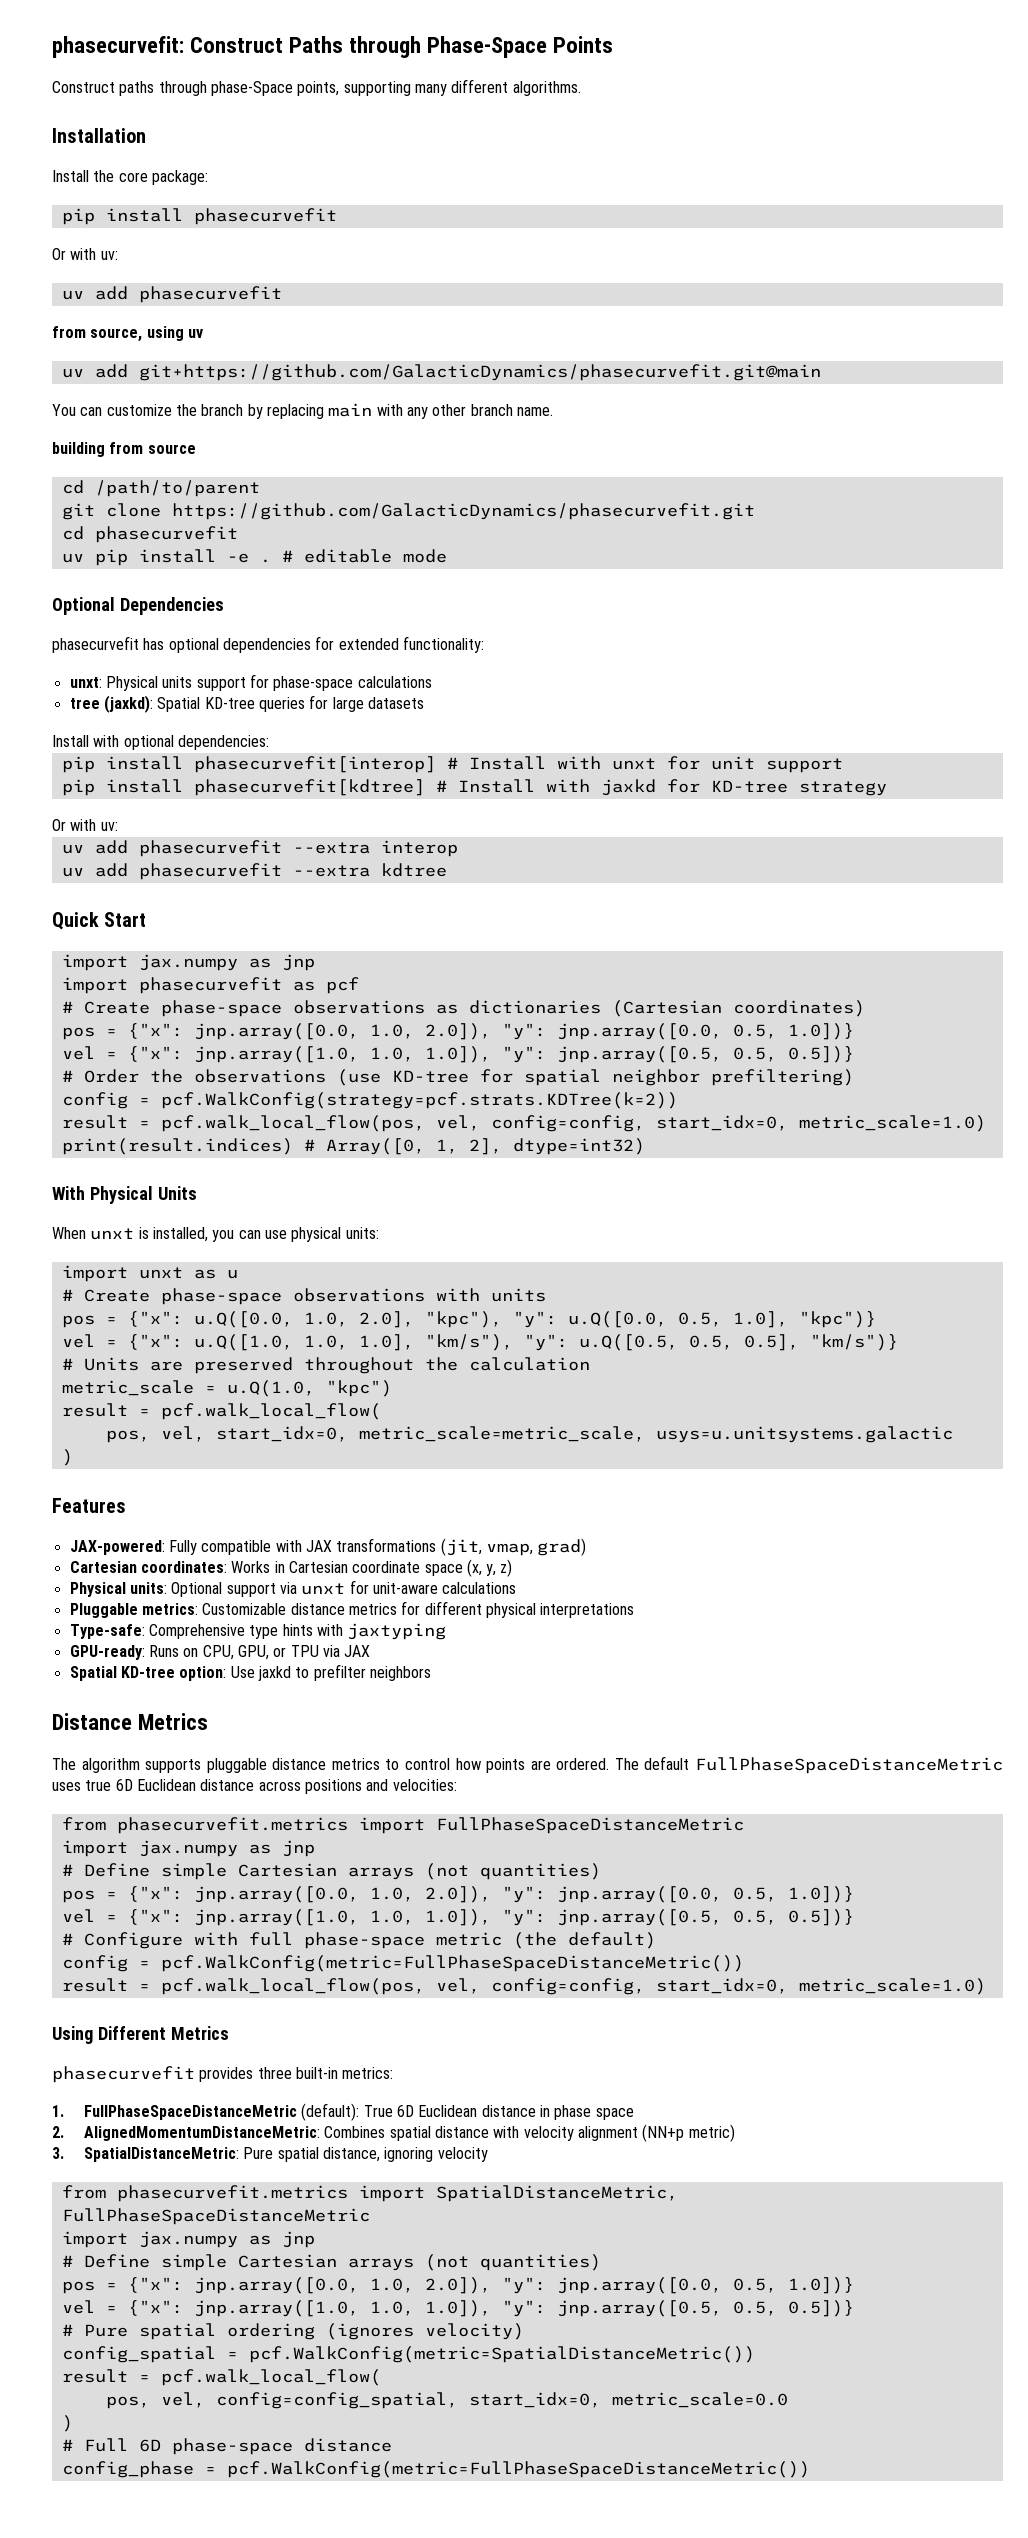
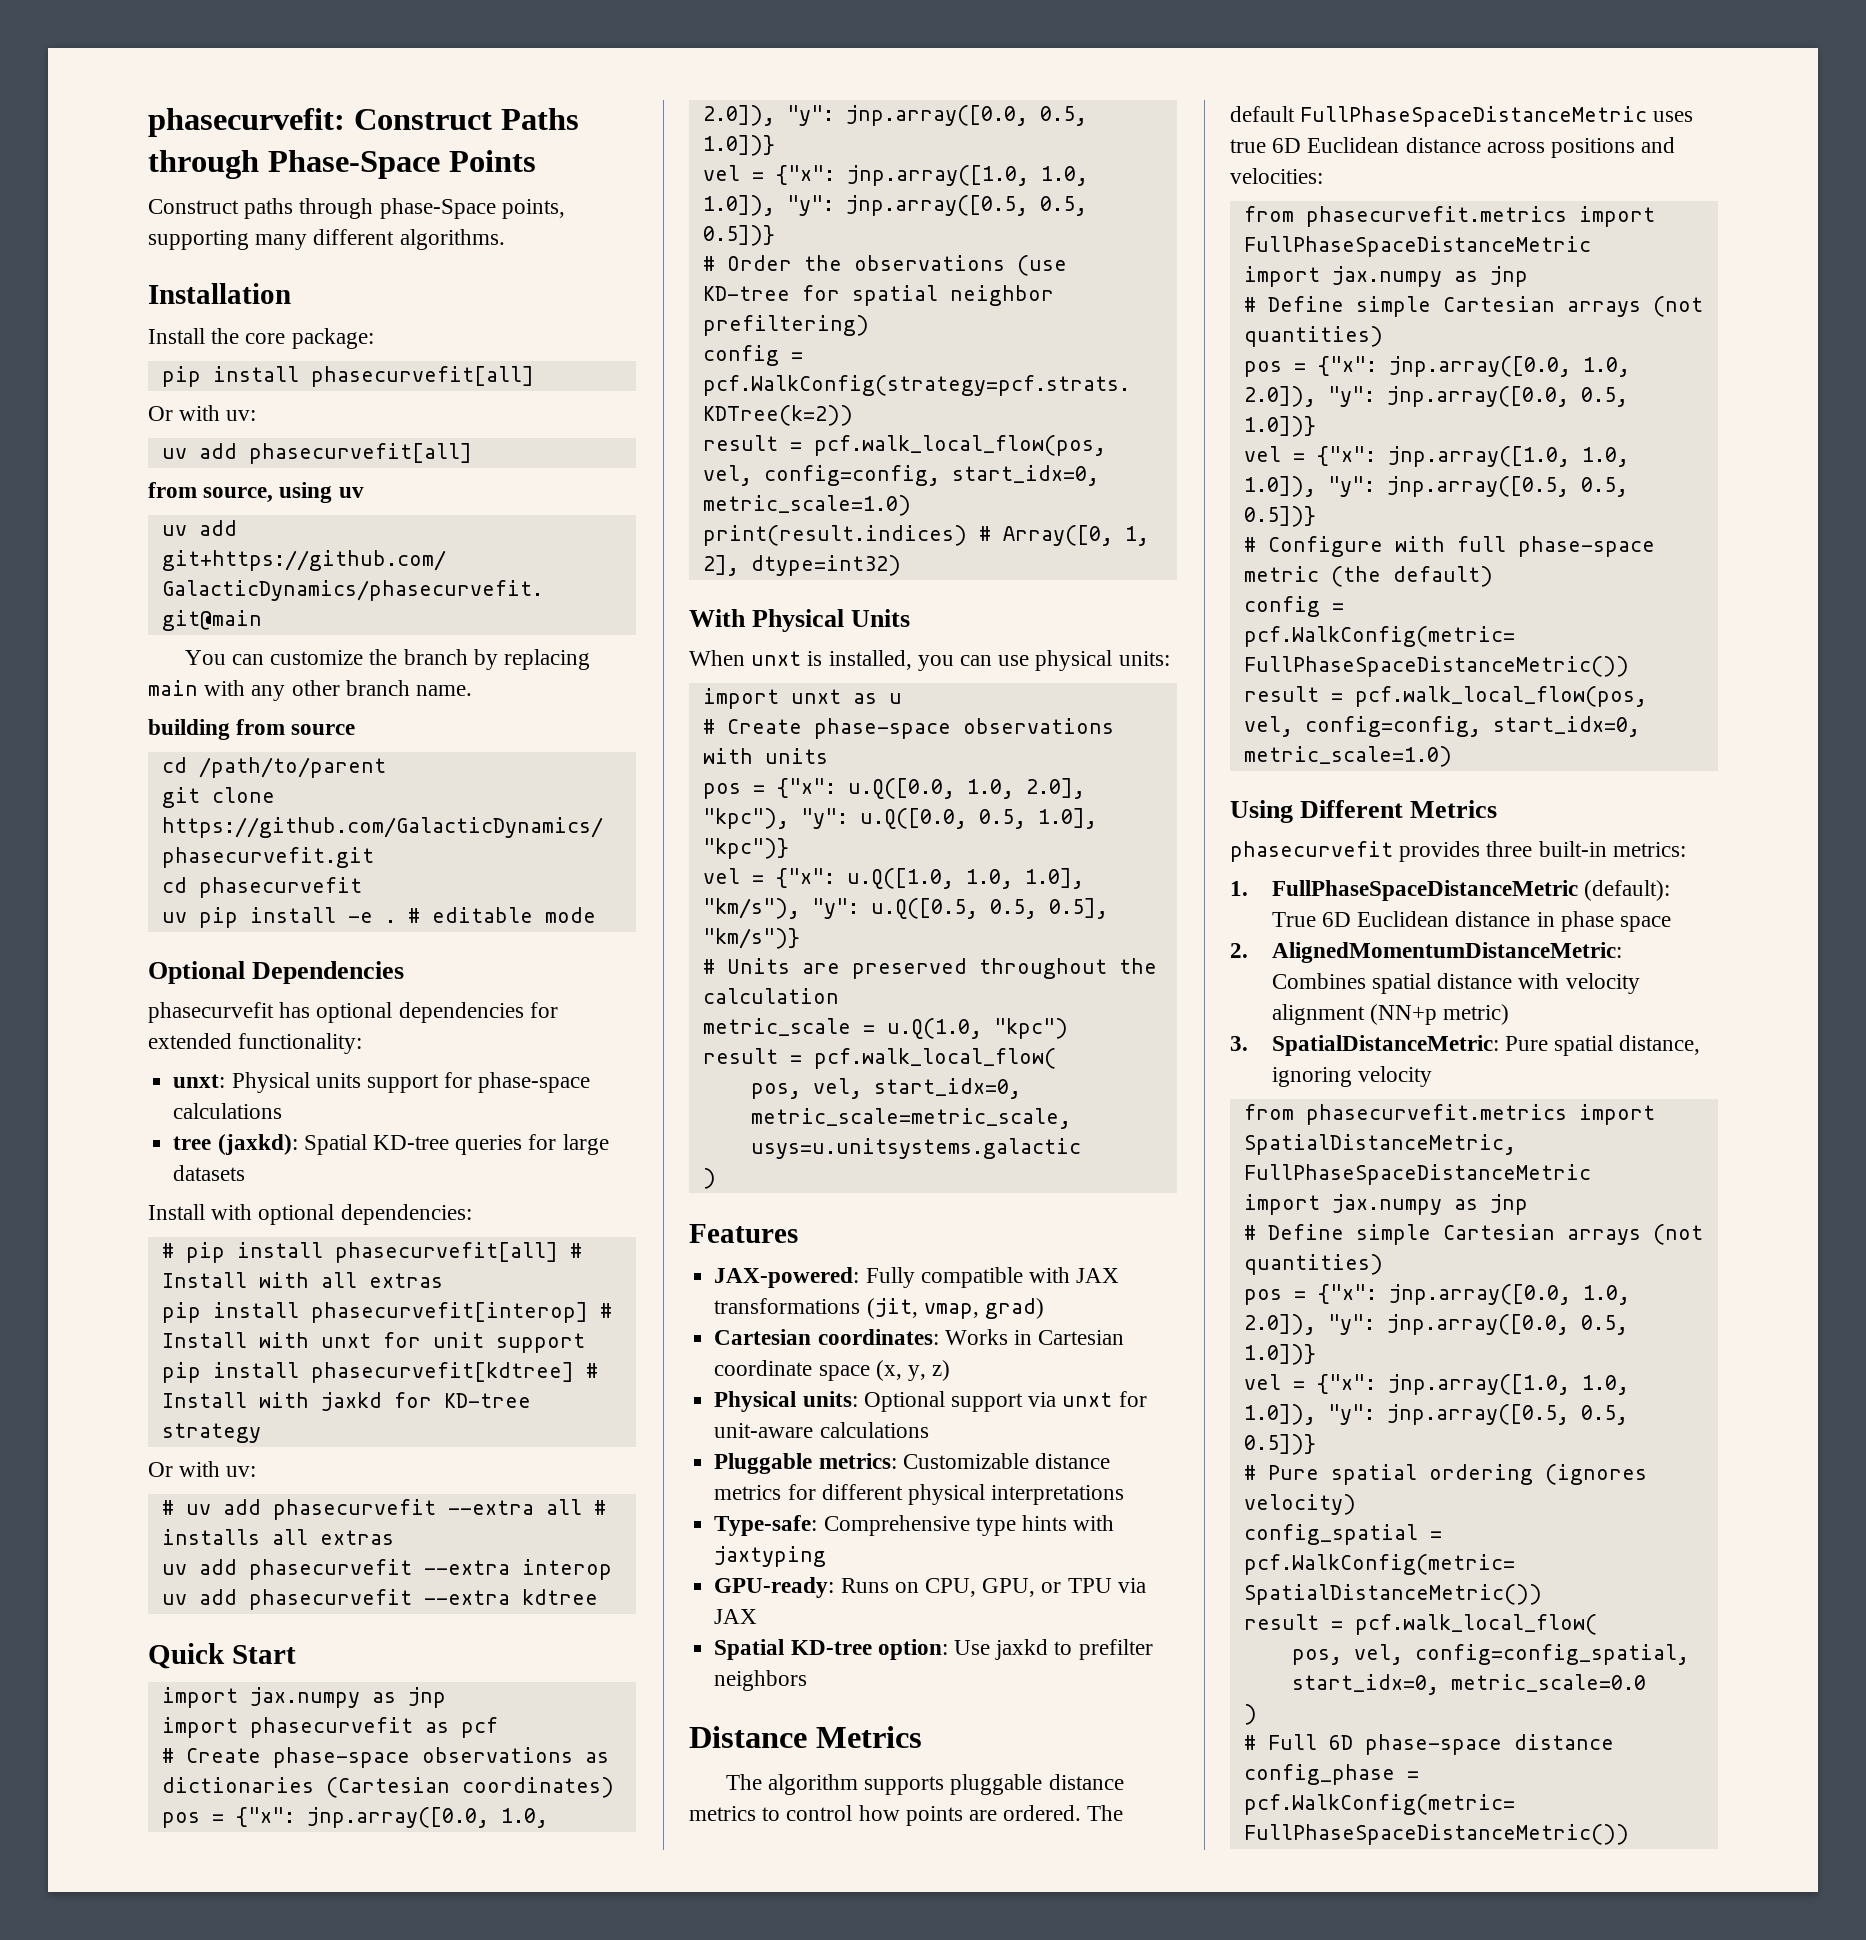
  Install the core package:
- pip install phasecurvefit
+ pip install phasecurvefit[all]
  Or with uv:
- uv add phasecurvefit
+ uv add phasecurvefit[all]
+ # pip install phasecurvefit[all] # Install with all extras
+ # uv add phasecurvefit --extra all # installs all extras

